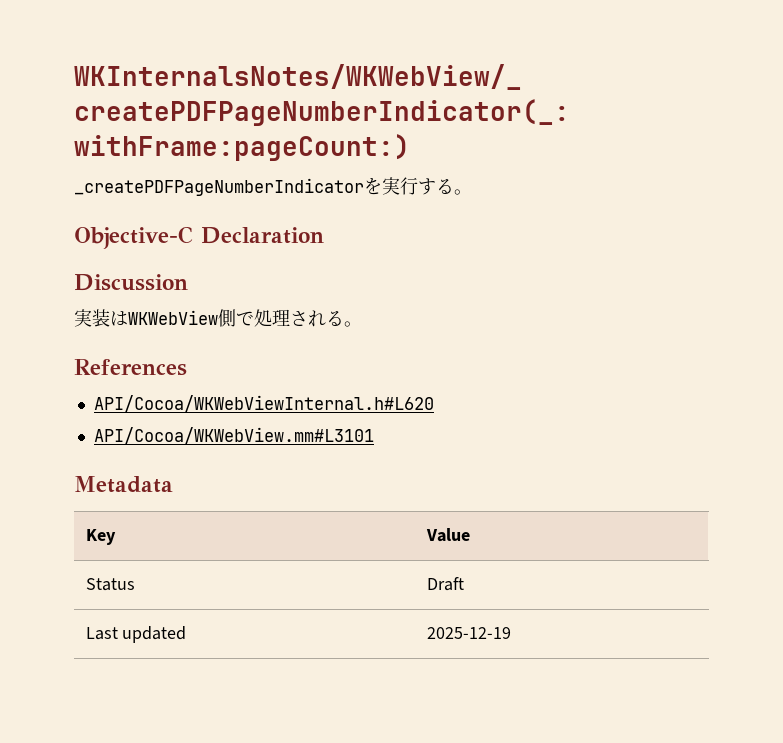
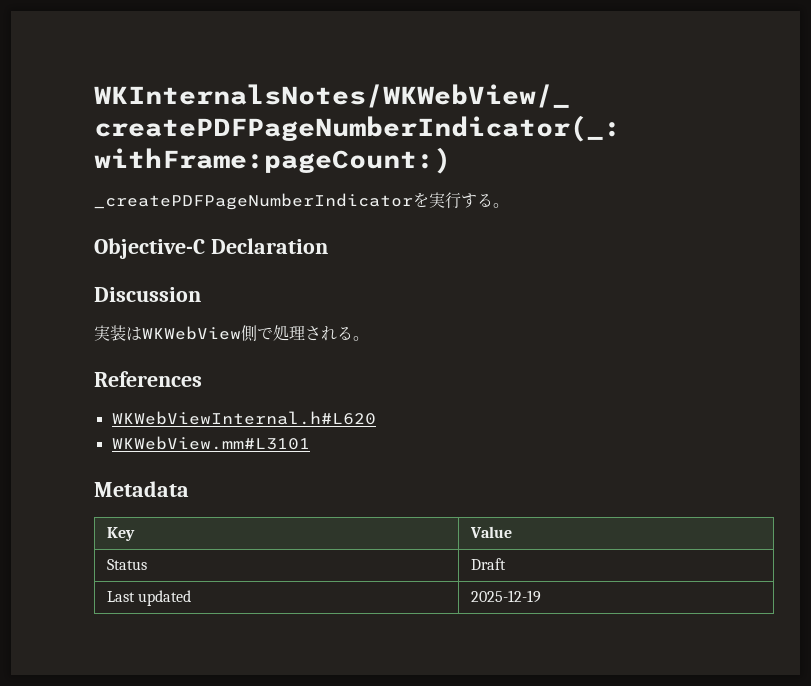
- API/Cocoa/WKWebViewInternal.h#L620
- API/Cocoa/WKWebView.mm#L3101
+ WKWebViewInternal.h#L620
+ WKWebView.mm#L3101

